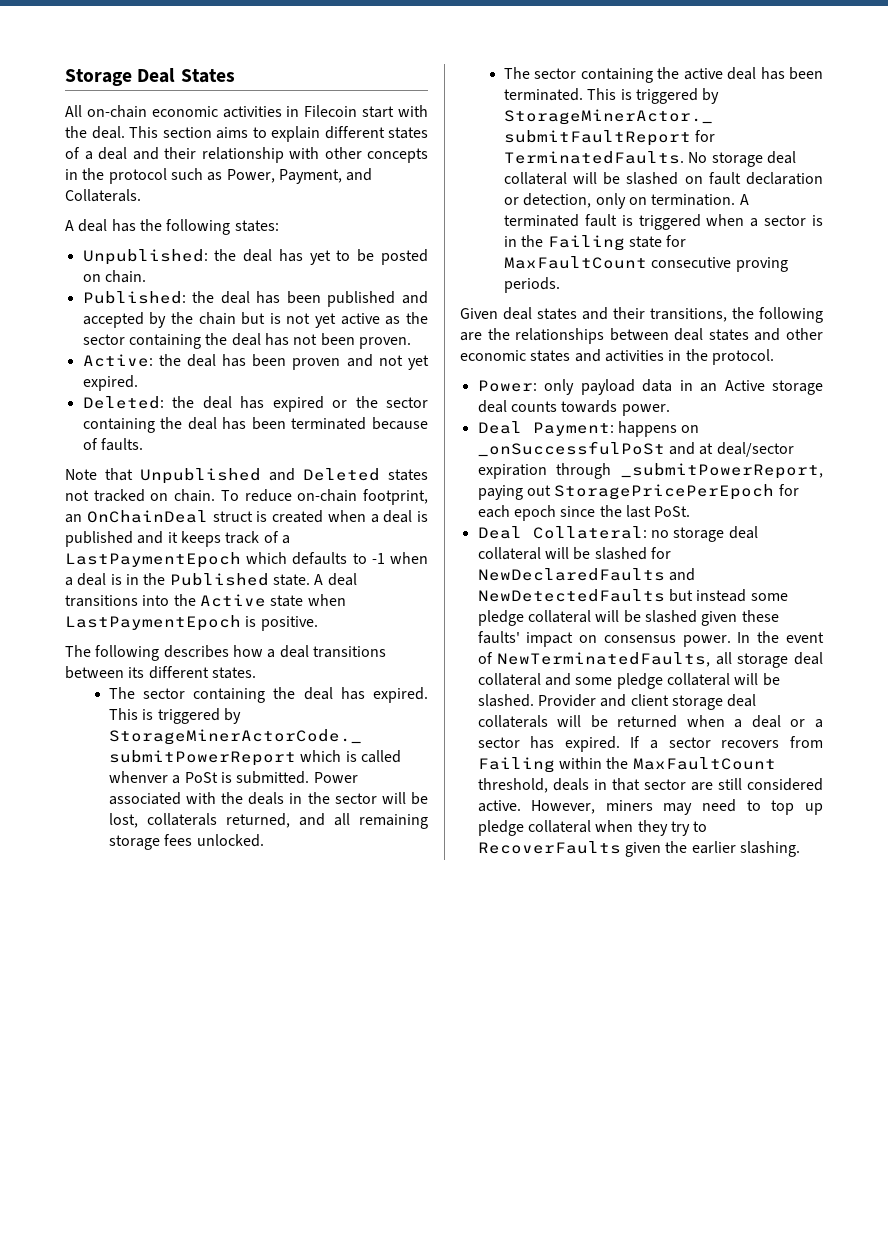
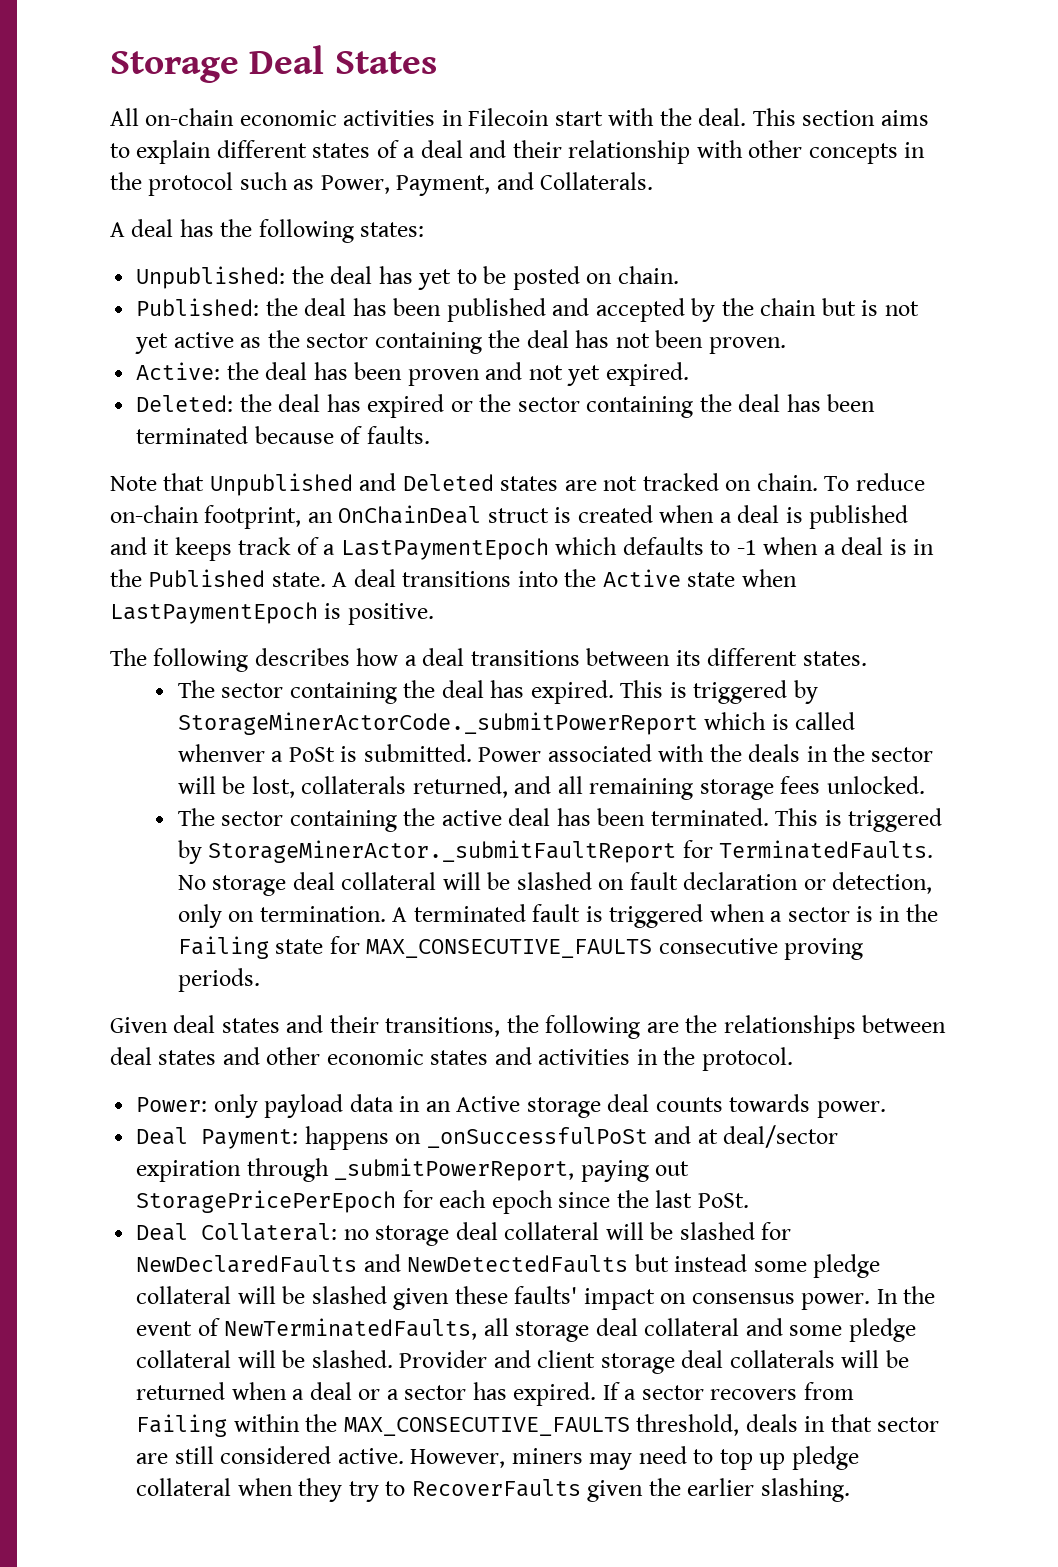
- Note that Unpublished and Deleted states not tracked on chain.
+ Note that Unpublished and Deleted states are not tracked on chain.
- A terminated fault is triggered when a sector is in the Failing state for MaxFaultCount consecutive proving periods.
+ A terminated fault is triggered when a sector is in the Failing state for MAX_CONSECUTIVE_FAULTS consecutive proving periods.
- If a sector recovers from Failing within the MaxFaultCount threshold, deals in that sector are still considered active.
+ If a sector recovers from Failing within the MAX_CONSECUTIVE_FAULTS threshold, deals in that sector are still considered active.

